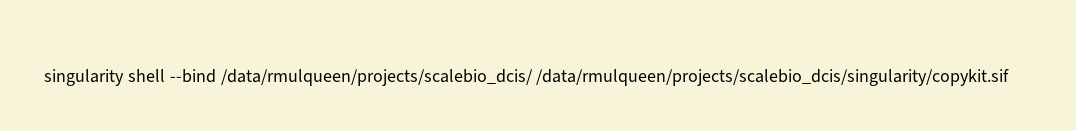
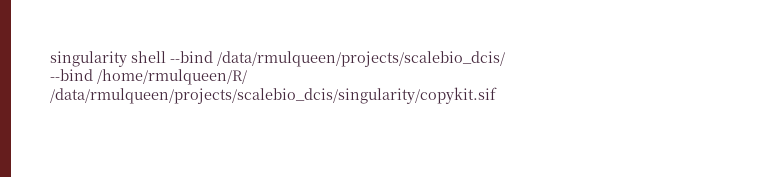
- singularity shell --bind /data/rmulqueen/projects/scalebio_dcis/ /data/rmulqueen/projects/scalebio_dcis/singularity/copykit.sif
+ singularity shell --bind /data/rmulqueen/projects/scalebio_dcis/
+ --bind /home/rmulqueen/R/
+ /data/rmulqueen/projects/scalebio_dcis/singularity/copykit.sif

